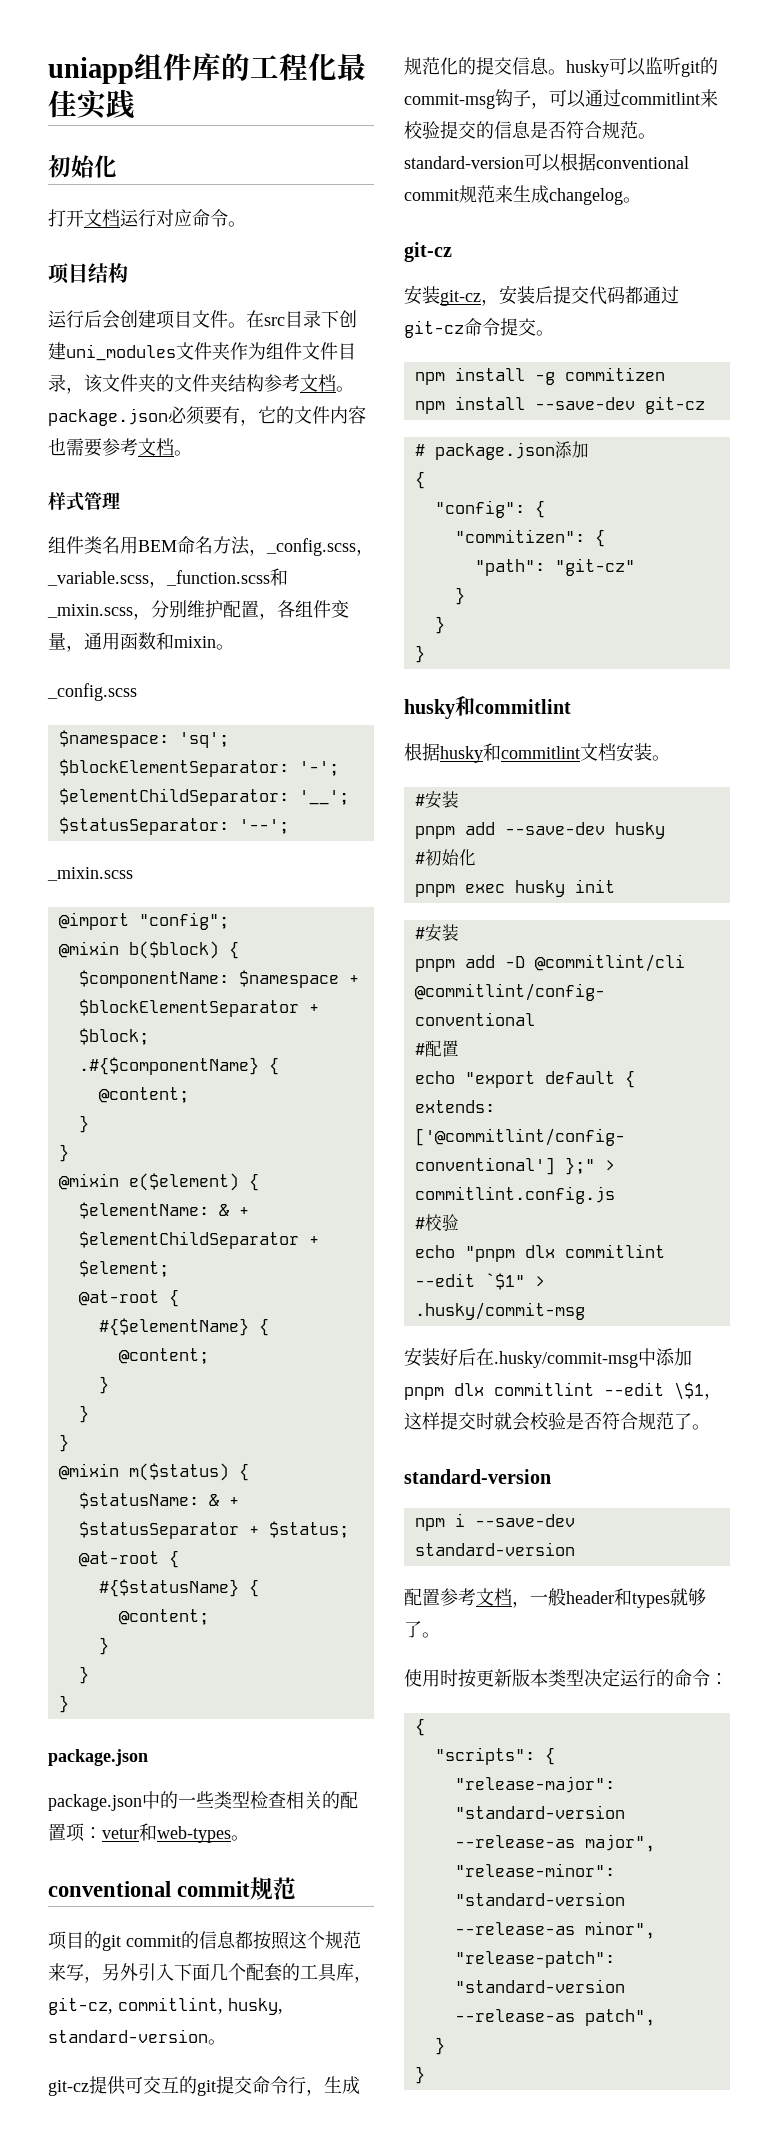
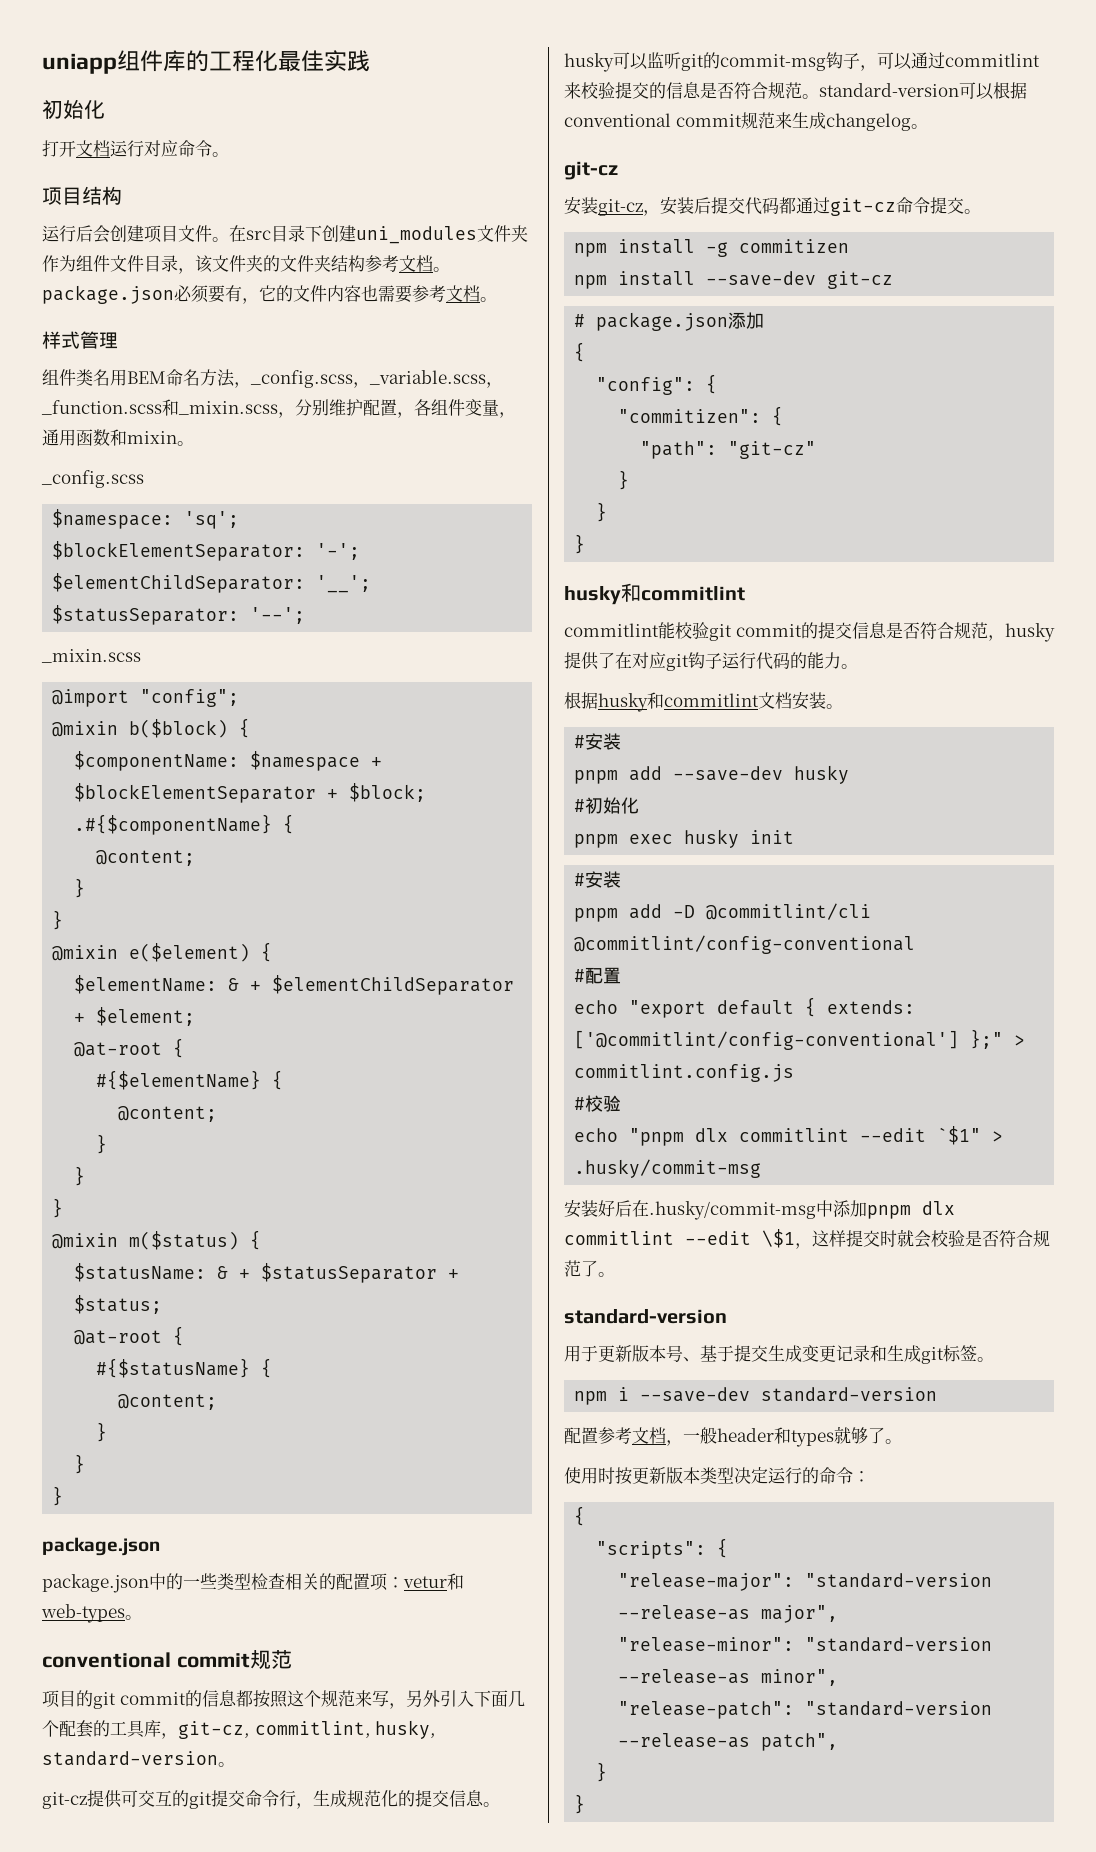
+ commitlint能校验git commit的提交信息是否符合规范，husky提供了在对应git钩子运行代码的能力。
+ 用于更新版本号、基于提交生成变更记录和生成git标签。

